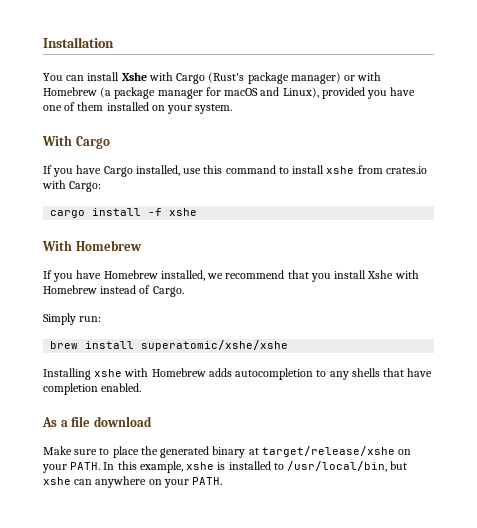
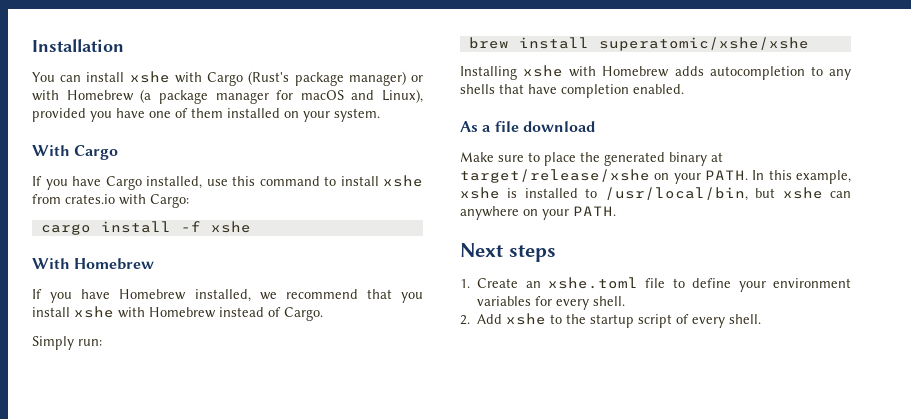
- You can install Xshe with Cargo (Rust's package manager) or with Homebrew (a package manager for macOS and Linux), provided you have one of them installed on your system.
+ You can install xshe with Cargo (Rust's package manager) or with Homebrew (a package manager for macOS and Linux), provided you have one of them installed on your system.
- If you have Homebrew installed, we recommend that you install Xshe with Homebrew instead of Cargo.
+ If you have Homebrew installed, we recommend that you install xshe with Homebrew instead of Cargo.
+ Next steps
+ 1. Create an xshe.toml file to define your environment variables for every shell.
+ 2. Add xshe to the startup script of every shell.

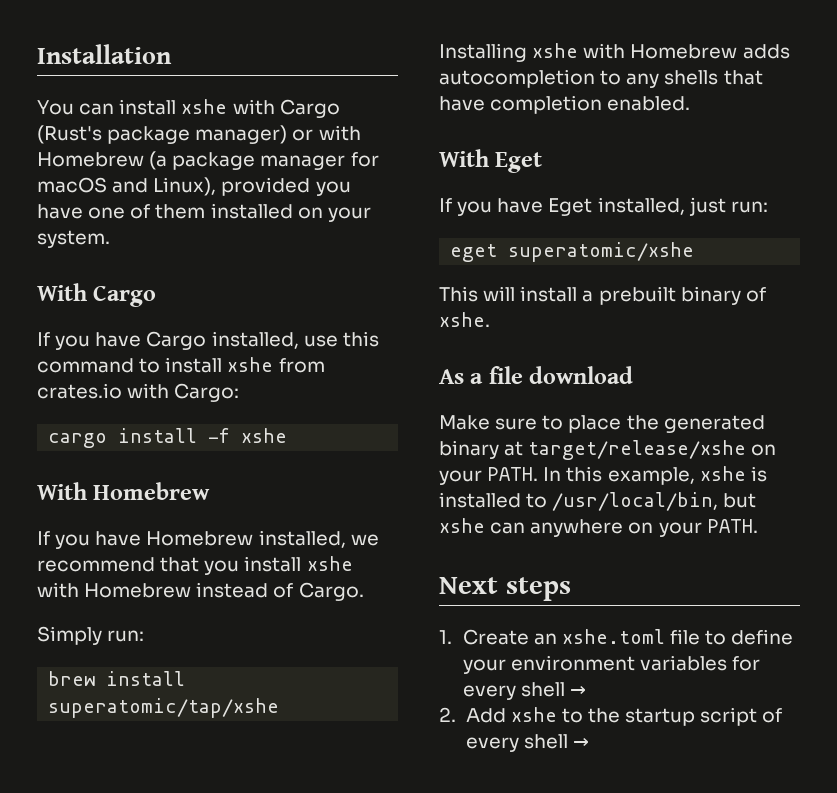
- brew install superatomic/xshe/xshe
+ brew install superatomic/tap/xshe
+ With Eget
+ If you have Eget installed, just run:
+ eget superatomic/xshe
+ This will install a prebuilt binary of xshe.
- 1. Create an xshe.toml file to define your environment variables for every shell.
+ 1. Create an xshe.toml file to define your environment variables for every shell →
- 2. Add xshe to the startup script of every shell.
+ 2. Add xshe to the startup script of every shell →

